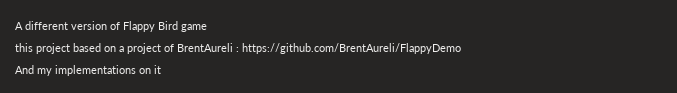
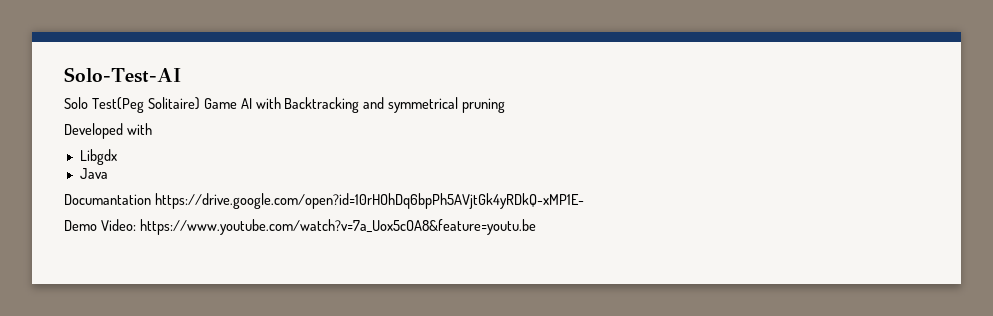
- A different version of Flappy Bird game
- this project based on a project of BrentAureli : https://github.com/BrentAureli/FlappyDemo
- And my implementations on it
+ Solo-Test-AI
+ Solo Test(Peg Solitaire) Game AI with Backtracking and symmetrical pruning
+ Developed with
+ Libgdx
+ Java
+ Documantation https://drive.google.com/open?id=10rHOhDq6bpPh5AVjtGk4yRDkQ-xMP1E-
+ Demo Video: https://www.youtube.com/watch?v=7a_Uox5cOA8&feature=youtu.be

